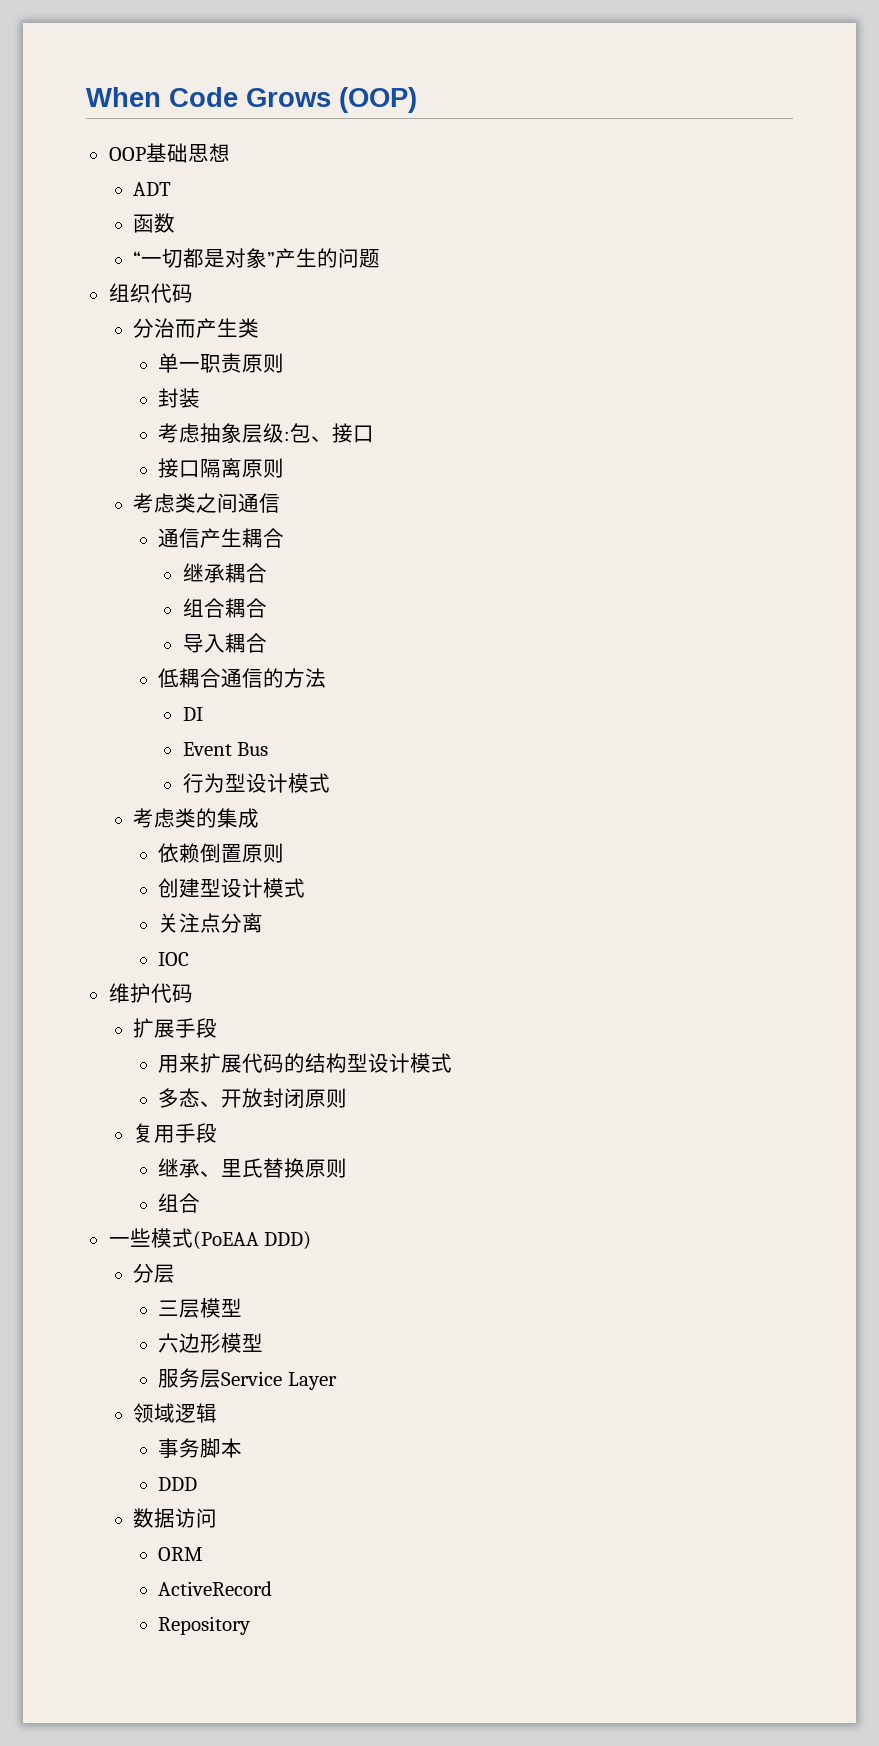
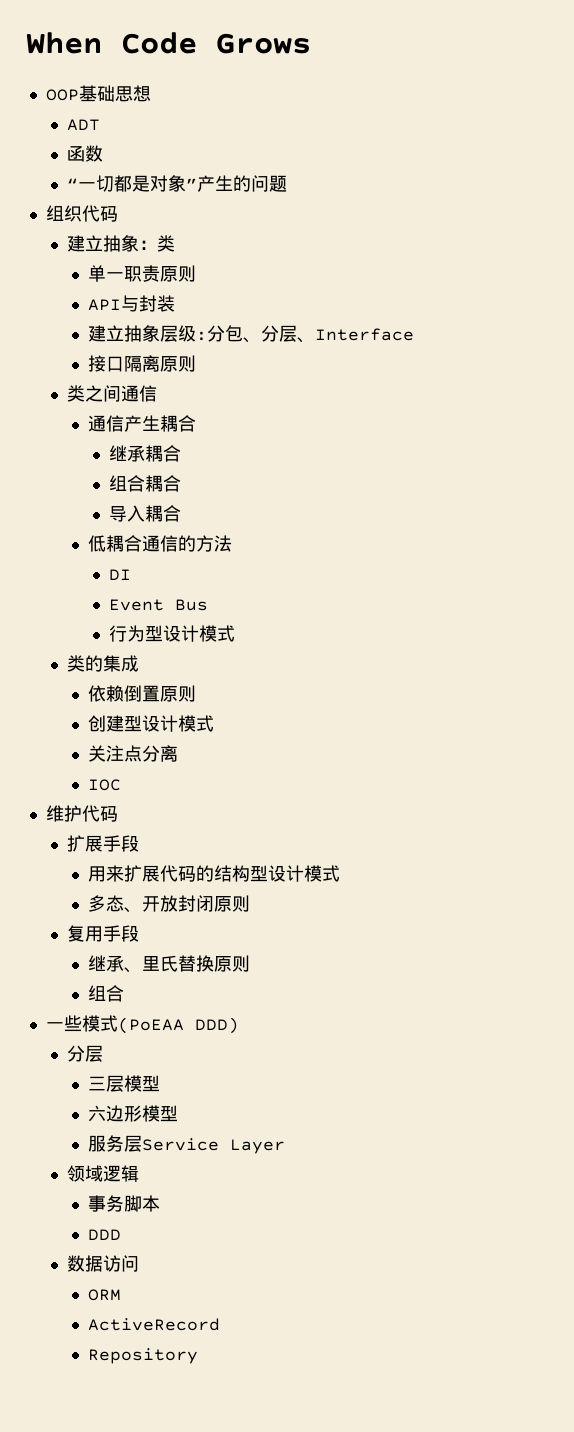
- When Code Grows (OOP)
+ When Code Grows
- 分治而产生类
+ 建立抽象：类
- 封装
+ API与封装
- 考虑抽象层级:包、接口
+ 建立抽象层级:分包、分层、Interface
- 考虑类之间通信
+ 类之间通信
- 考虑类的集成
+ 类的集成

